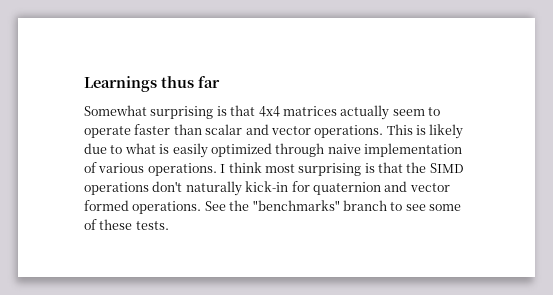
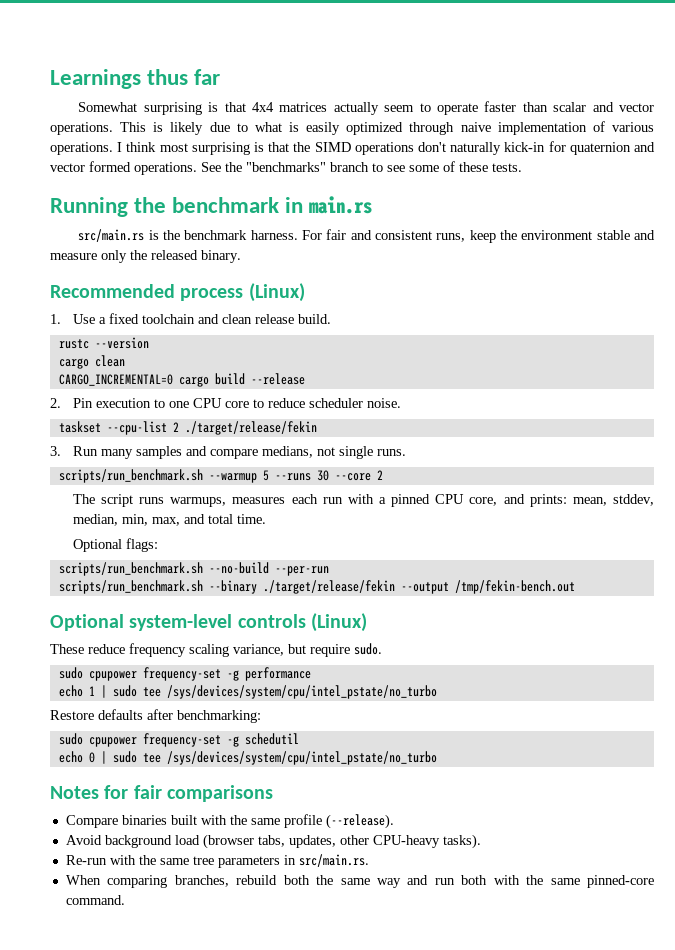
+ Running the benchmark in main.rs
+ src/main.rs is the benchmark harness. For fair and consistent runs, keep the environment stable and measure only the released binary.
+ Recommended process (Linux)
+ 1. Use a fixed toolchain and clean release build.
+ rustc --version
+ cargo clean
+ CARGO_INCREMENTAL=0 cargo build --release
+ 2. Pin execution to one CPU core to reduce scheduler noise.
+ taskset --cpu-list 2 ./target/release/fekin
+ 3. Run many samples and compare medians, not single runs.
+ scripts/run_benchmark.sh --warmup 5 --runs 30 --core 2
+ The script runs warmups, measures each run with a pinned CPU core, and prints: mean, stddev, median, min, max, and total time.
+ Optional flags:
+ scripts/run_benchmark.sh --no-build --per-run
+ scripts/run_benchmark.sh --binary ./target/release/fekin --output /tmp/fekin-bench.out
+ Optional system-level controls (Linux)
+ These reduce frequency scaling variance, but require sudo.
+ sudo cpupower frequency-set -g performance
+ echo 1 | sudo tee /sys/devices/system/cpu/intel_pstate/no_turbo
+ Restore defaults after benchmarking:
+ sudo cpupower frequency-set -g schedutil
+ echo 0 | sudo tee /sys/devices/system/cpu/intel_pstate/no_turbo
+ Notes for fair comparisons
+ Compare binaries built with the same profile (--release).
+ Avoid background load (browser tabs, updates, other CPU-heavy tasks).
+ Re-run with the same tree parameters in src/main.rs.
+ When comparing branches, rebuild both the same way and run both with the same pinned-core command.

